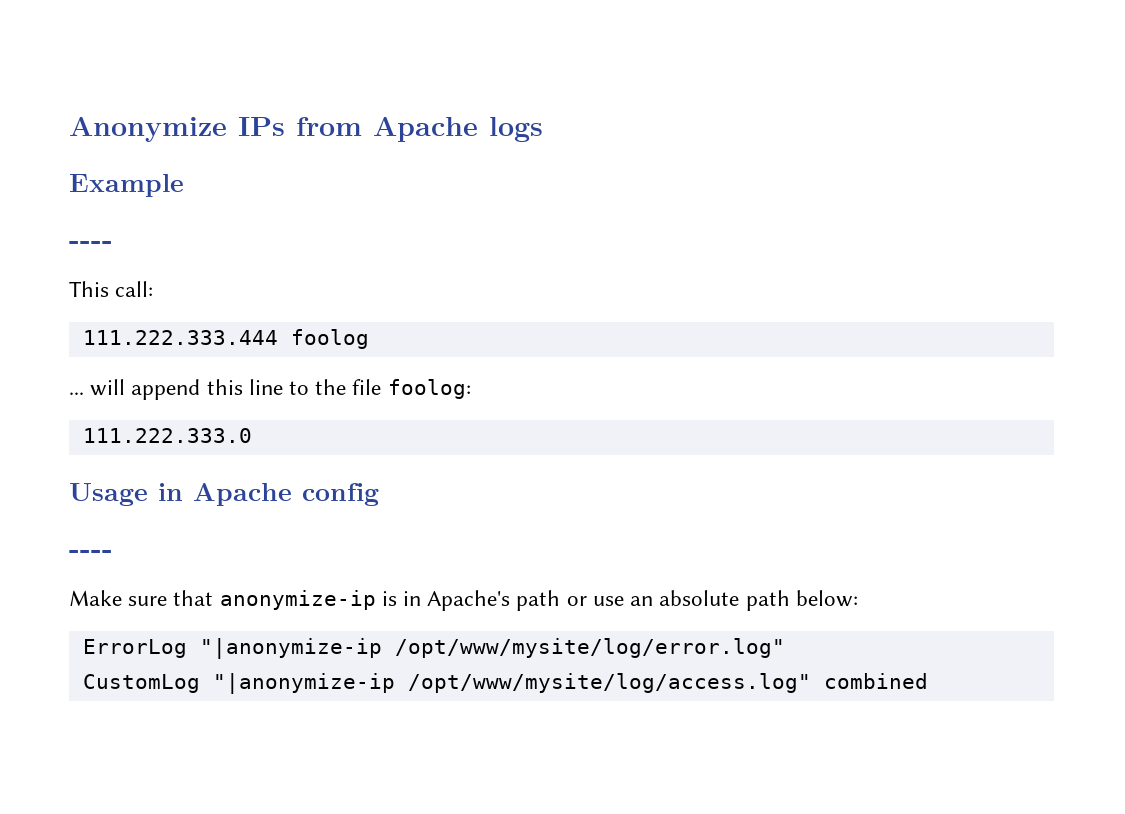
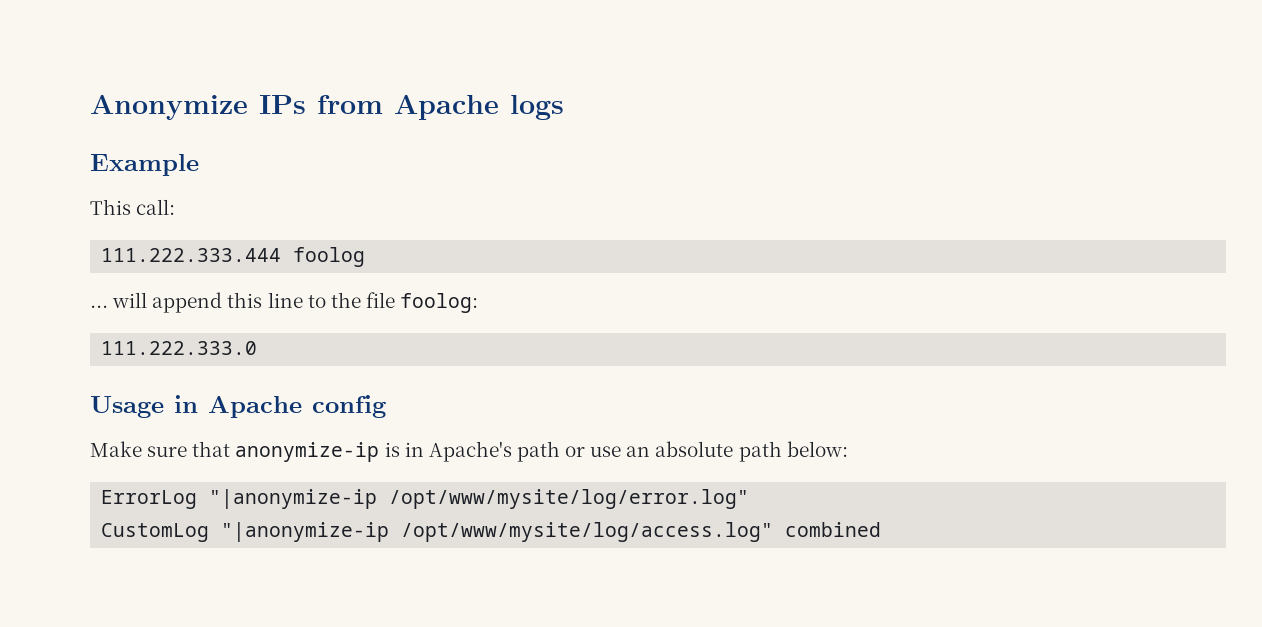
  Example
- ----
  Usage in Apache config
- ----

